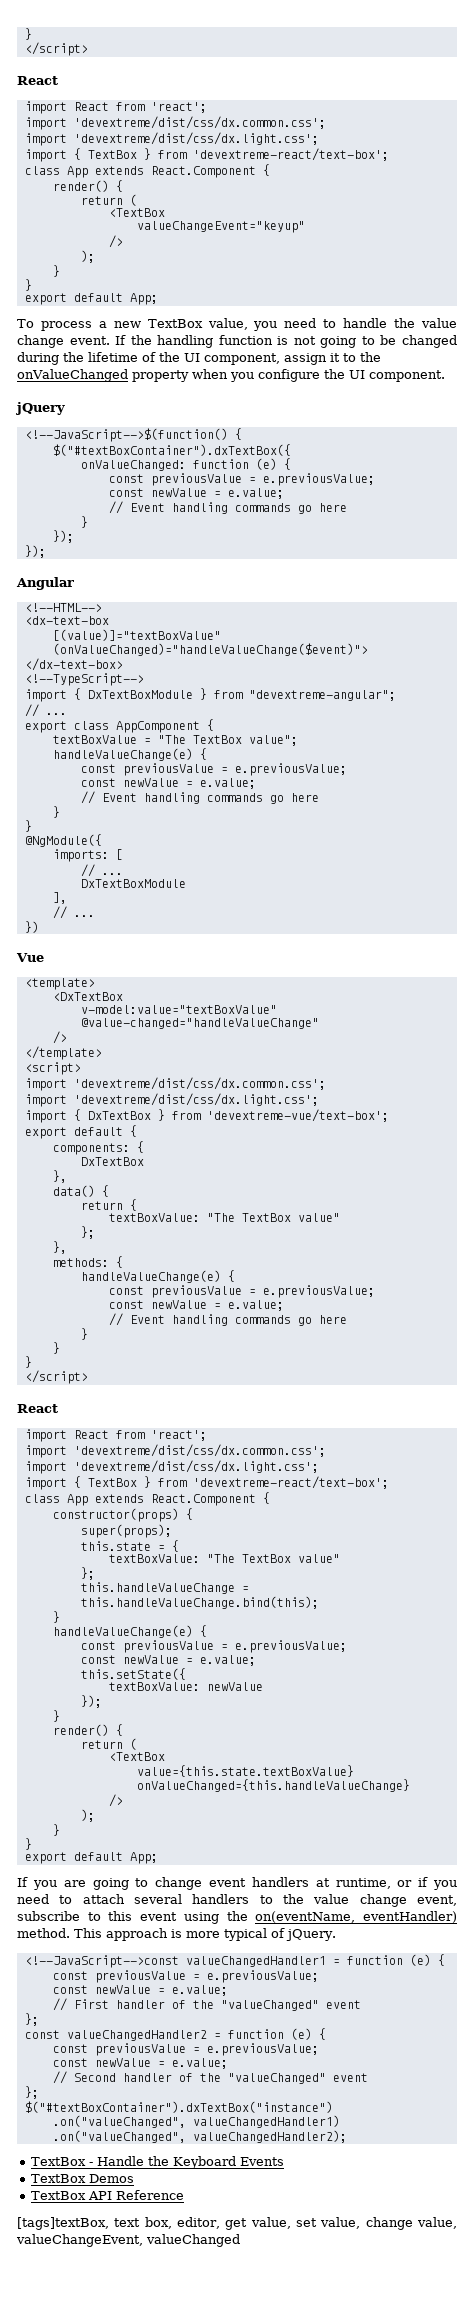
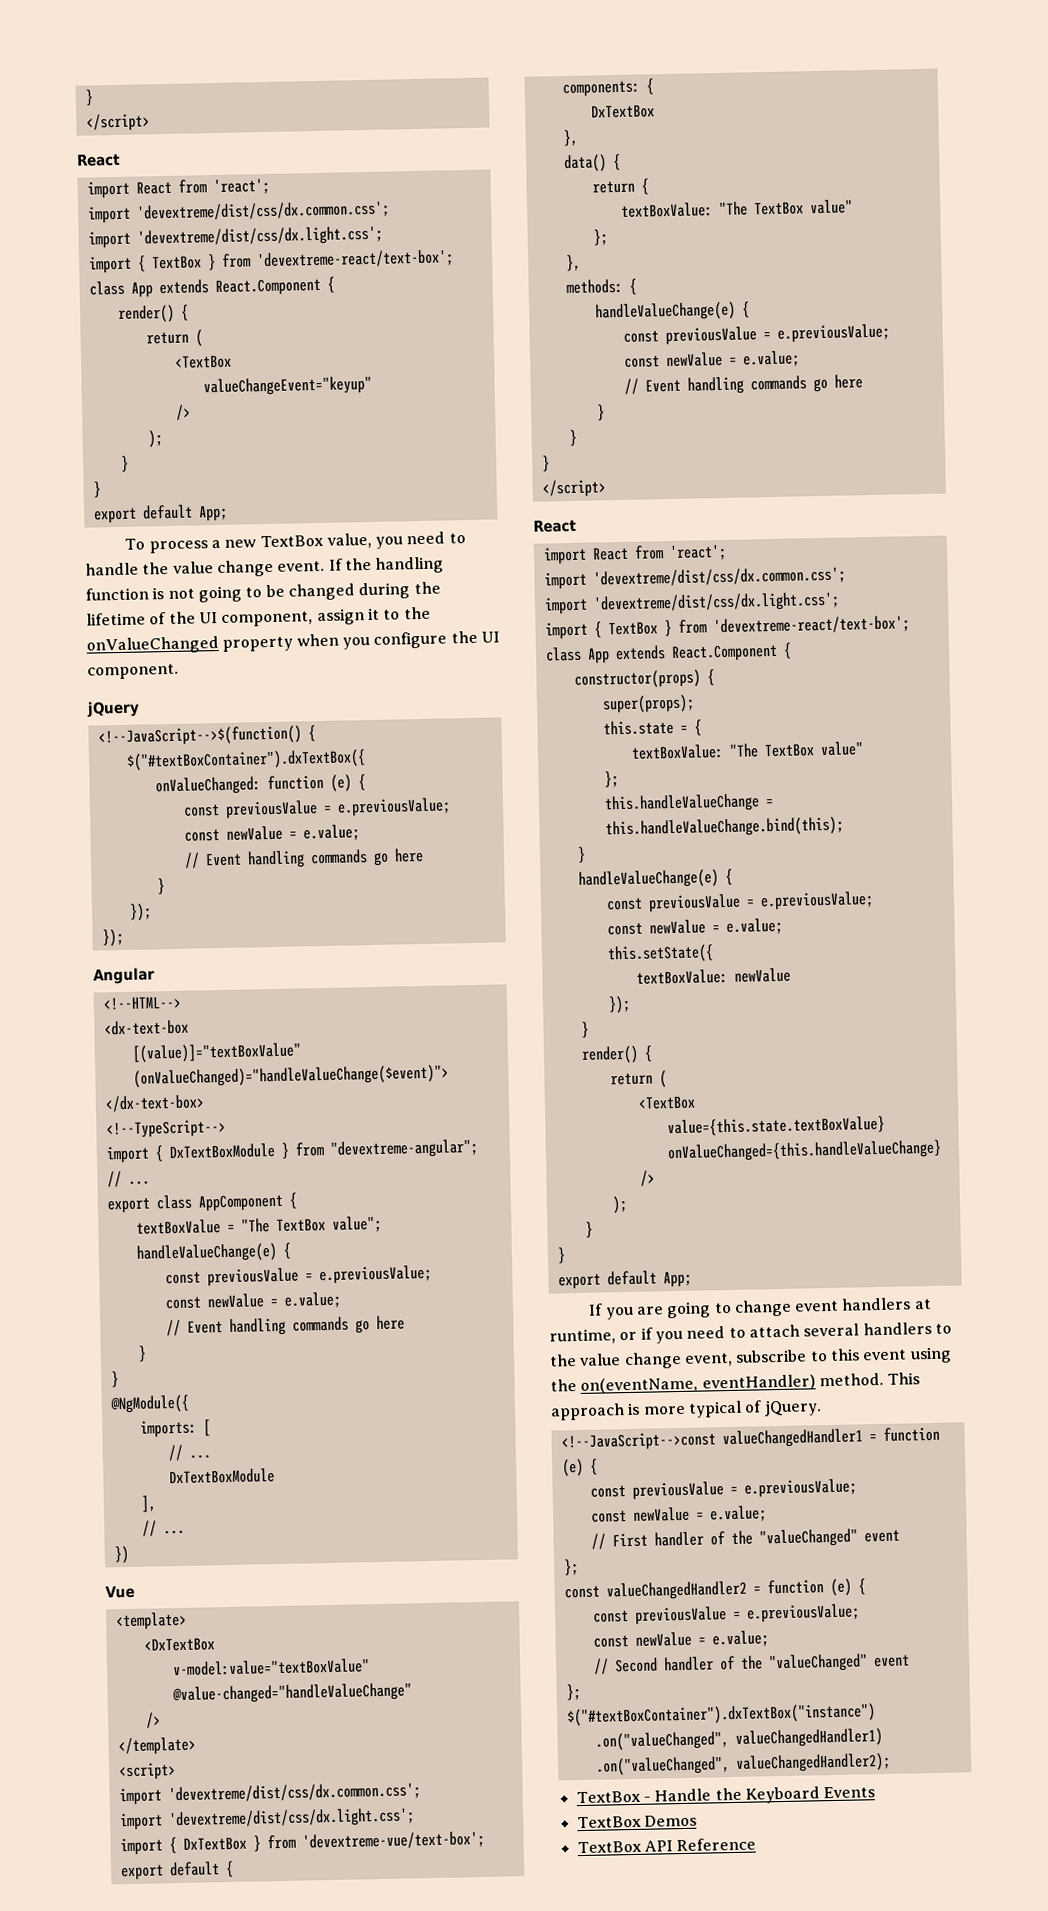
- [tags]textBox, text box, editor, get value, set value, change value, valueChangeEvent, valueChanged

